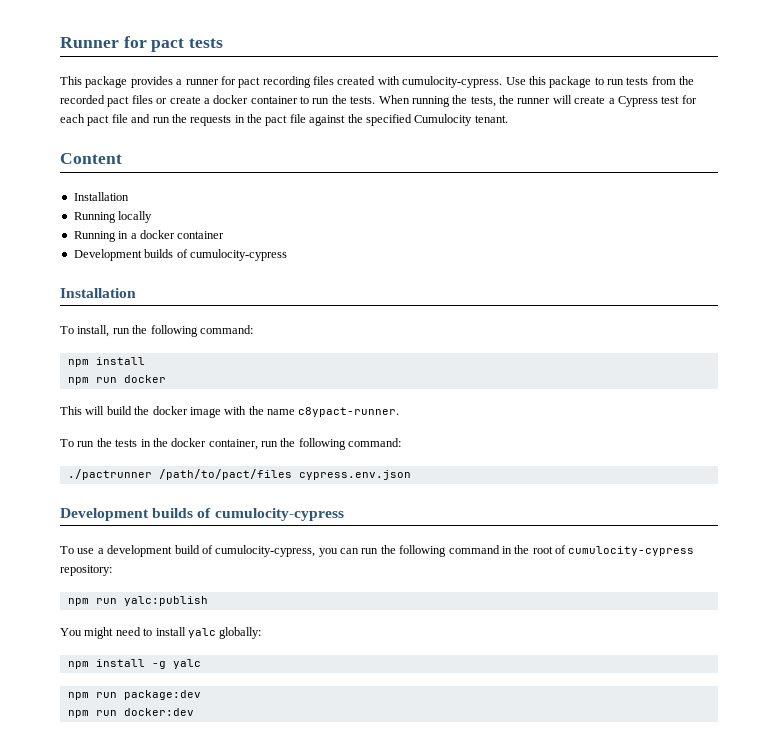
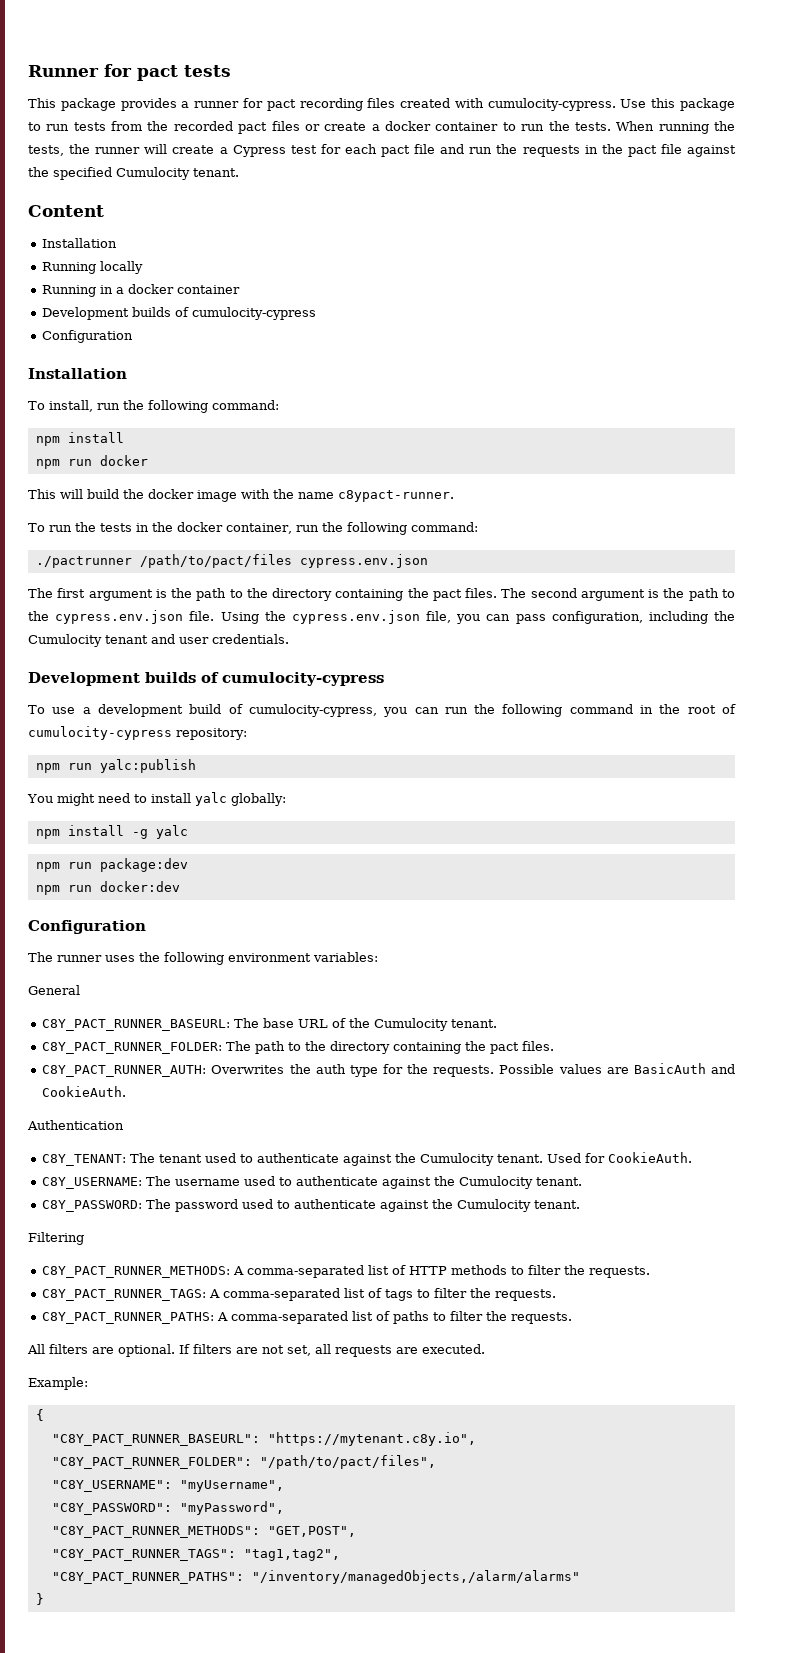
  Running in a docker container
  Development builds of cumulocity-cypress
+ Configuration
+ The first argument is the path to the directory containing the pact files. The second argument is the path to the cypress.env.json file. Using the cypress.env.json file, you can pass configuration, including the Cumulocity tenant and user credentials.
  npm run docker:dev
+ Configuration
+ The runner uses the following environment variables:
+ General
+ C8Y_PACT_RUNNER_BASEURL: The base URL of the Cumulocity tenant.
+ C8Y_PACT_RUNNER_FOLDER: The path to the directory containing the pact files.
+ C8Y_PACT_RUNNER_AUTH: Overwrites the auth type for the requests. Possible values are BasicAuth and CookieAuth.
+ Authentication
+ C8Y_TENANT: The tenant used to authenticate against the Cumulocity tenant. Used for CookieAuth.
+ C8Y_USERNAME: The username used to authenticate against the Cumulocity tenant.
+ C8Y_PASSWORD: The password used to authenticate against the Cumulocity tenant.
+ Filtering
+ C8Y_PACT_RUNNER_METHODS: A comma-separated list of HTTP methods to filter the requests.
+ C8Y_PACT_RUNNER_TAGS: A comma-separated list of tags to filter the requests.
+ C8Y_PACT_RUNNER_PATHS: A comma-separated list of paths to filter the requests.
+ All filters are optional. If filters are not set, all requests are executed.
+ Example:
+ {
+ "C8Y_PACT_RUNNER_BASEURL": "https://mytenant.c8y.io",
+ "C8Y_PACT_RUNNER_FOLDER": "/path/to/pact/files",
+ "C8Y_USERNAME": "myUsername",
+ "C8Y_PASSWORD": "myPassword",
+ "C8Y_PACT_RUNNER_METHODS": "GET,POST",
+ "C8Y_PACT_RUNNER_TAGS": "tag1,tag2",
+ "C8Y_PACT_RUNNER_PATHS": "/inventory/managedObjects,/alarm/alarms"
+ }

